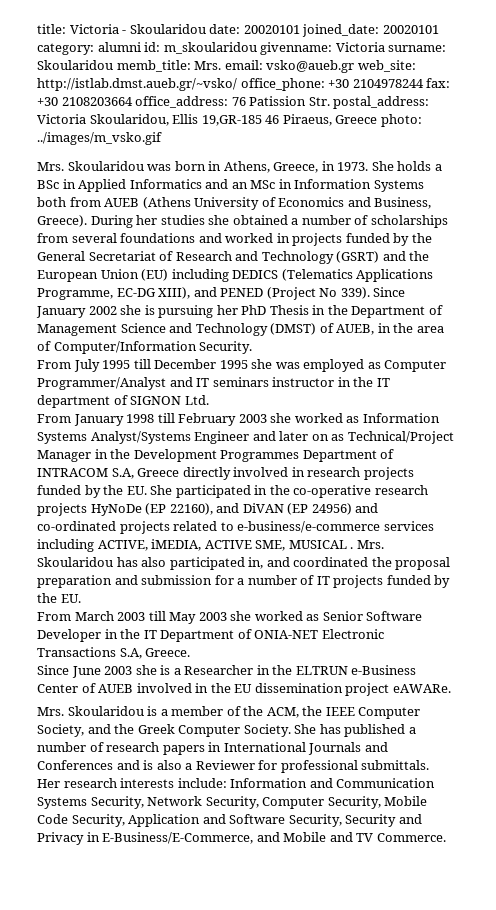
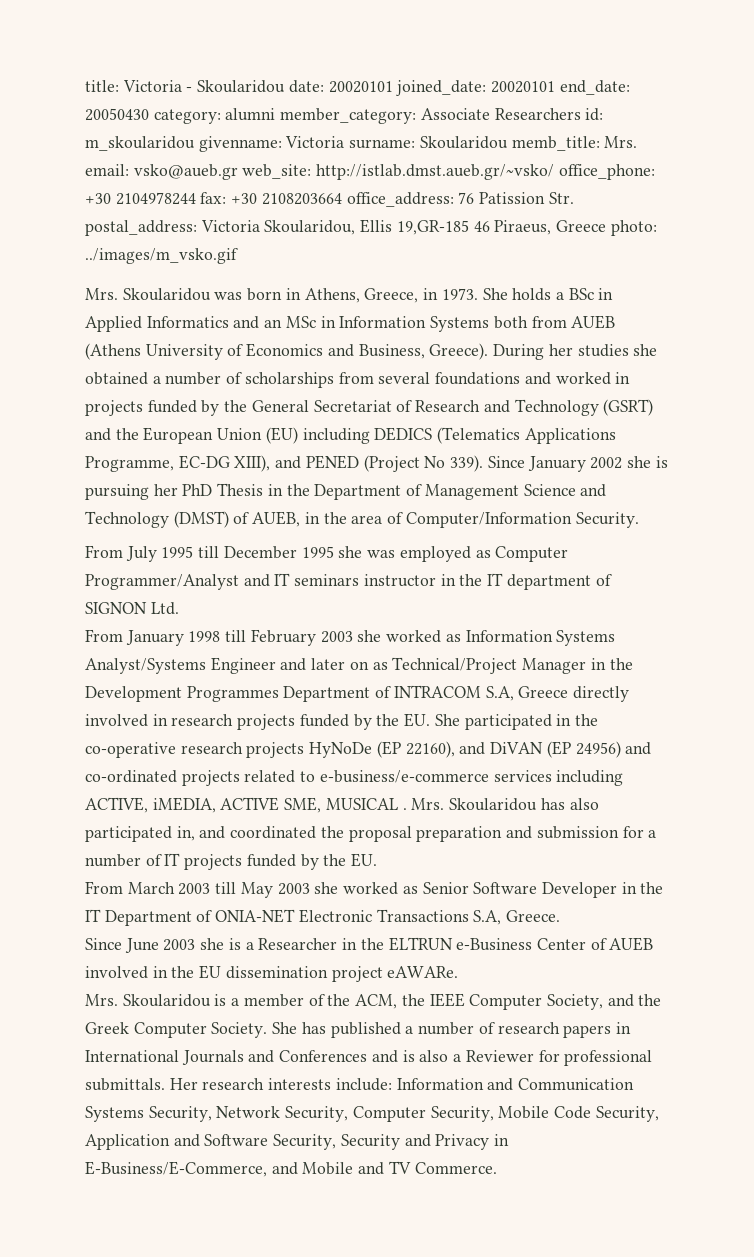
- title: Victoria - Skoularidou date: 20020101 joined_date: 20020101 category: alumni id: m_skoularidou givenname: Victoria surname: Skoularidou memb_title: Mrs. email: vsko@aueb.gr web_site: http://istlab.dmst.aueb.gr/~vsko/ office_phone: +30 2104978244 fax: +30 2108203664 office_address: 76 Patission Str. postal_address: Victoria Skoularidou, Ellis 19,GR-185 46 Piraeus, Greece photo: ../images/m_vsko.gif
+ title: Victoria - Skoularidou date: 20020101 joined_date: 20020101 end_date: 20050430 category: alumni member_category: Associate Researchers id: m_skoularidou givenname: Victoria surname: Skoularidou memb_title: Mrs. email: vsko@aueb.gr web_site: http://istlab.dmst.aueb.gr/~vsko/ office_phone: +30 2104978244 fax: +30 2108203664 office_address: 76 Patission Str. postal_address: Victoria Skoularidou, Ellis 19,GR-185 46 Piraeus, Greece photo: ../images/m_vsko.gif

